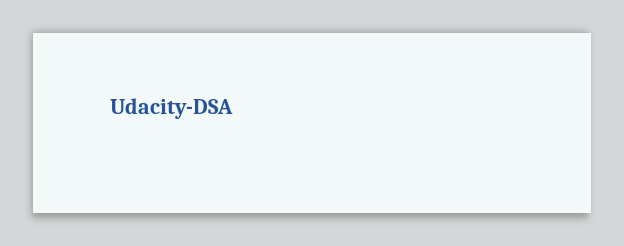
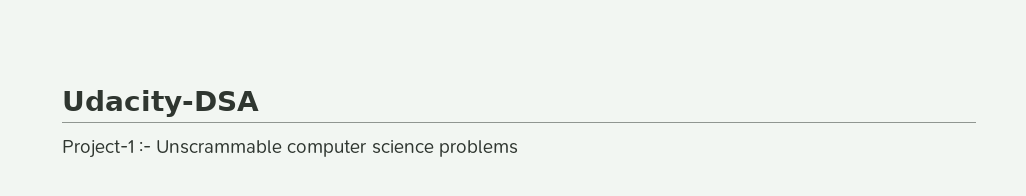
+ Project-1 :- Unscrammable computer science problems

